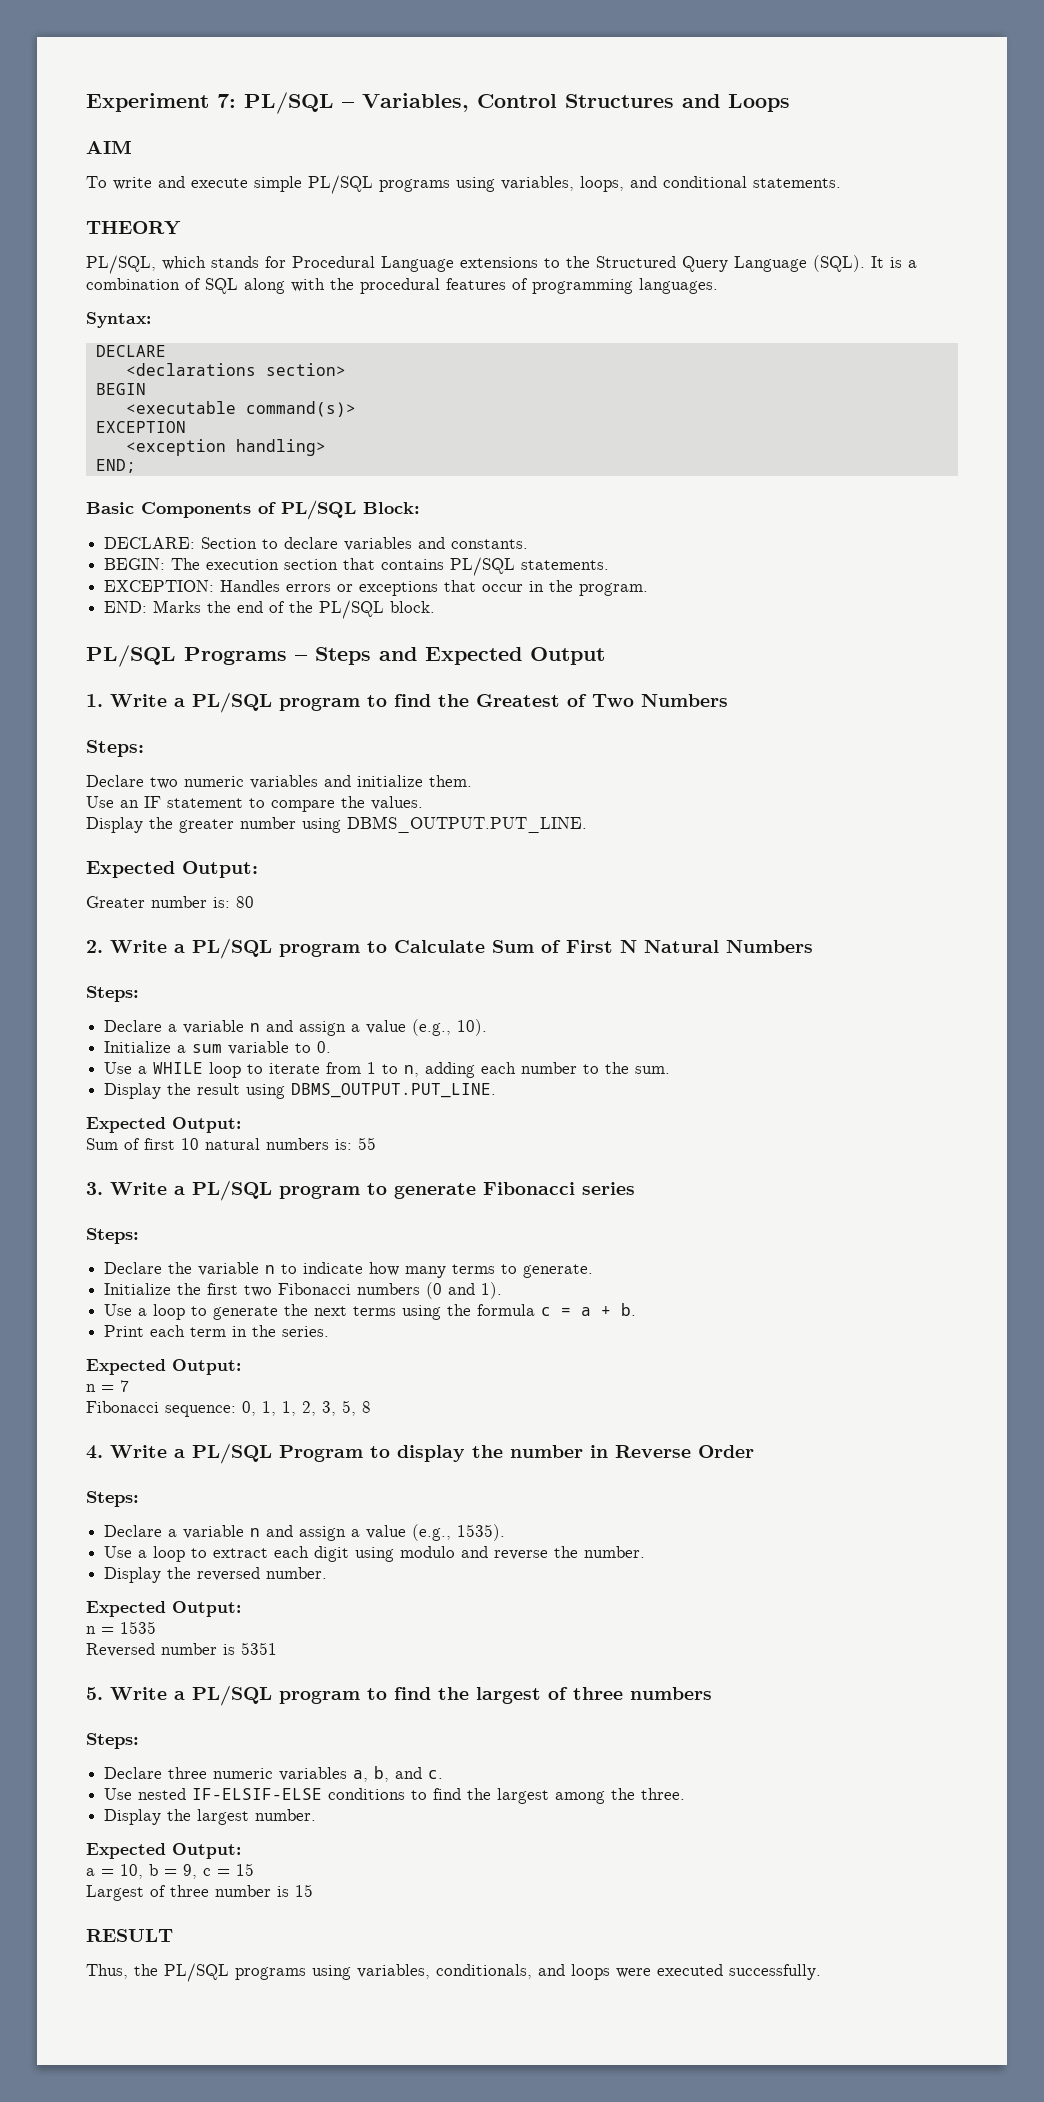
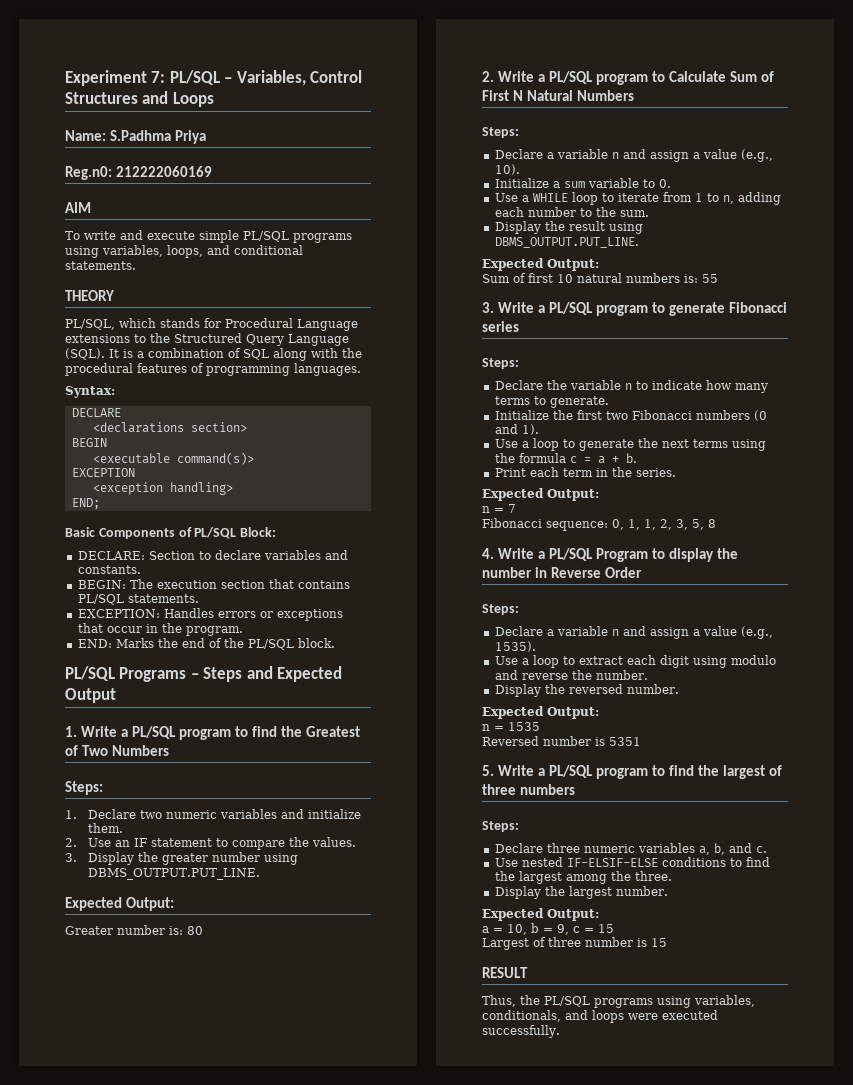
+ Name: S.Padhma Priya
+ Reg.n0: 212222060169
- Declare two numeric variables and initialize them.
+ 1. Declare two numeric variables and initialize them.
- Use an IF statement to compare the values.
+ 2. Use an IF statement to compare the values.
- Display the greater number using DBMS_OUTPUT.PUT_LINE.
+ 3. Display the greater number using DBMS_OUTPUT.PUT_LINE.

